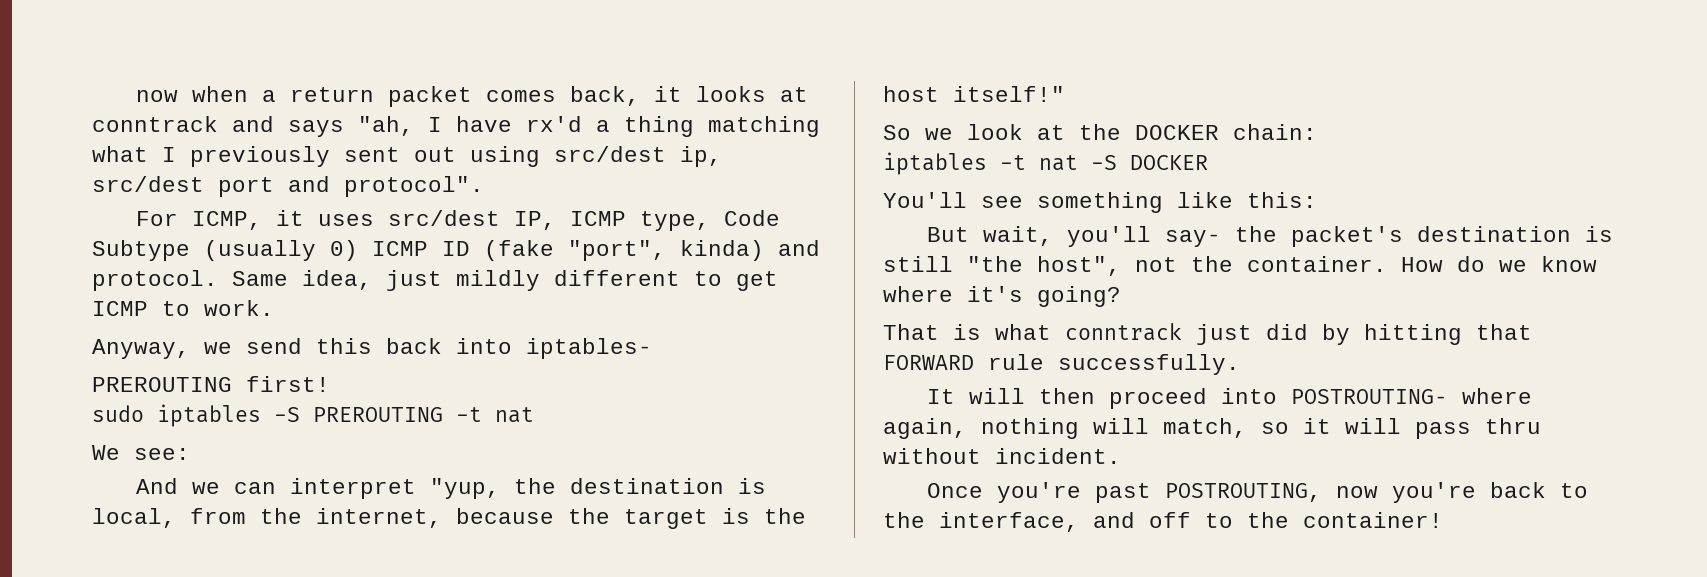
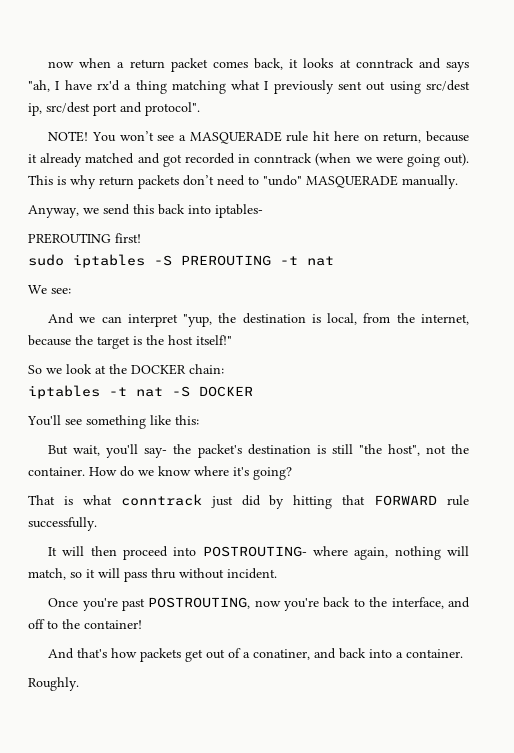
- For ICMP, it uses src/dest IP, ICMP type, Code Subtype (usually 0) ICMP ID (fake "port", kinda) and protocol. Same idea, just mildly different to get ICMP to work.
+ NOTE! You won’t see a MASQUERADE rule hit here on return, because it already matched and got recorded in conntrack (when we were going out). This is why return packets don’t need to "undo" MASQUERADE manually.
+ And that's how packets get out of a conatiner, and back into a container.
+ Roughly.

